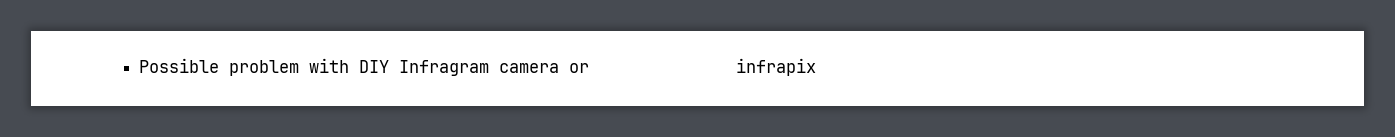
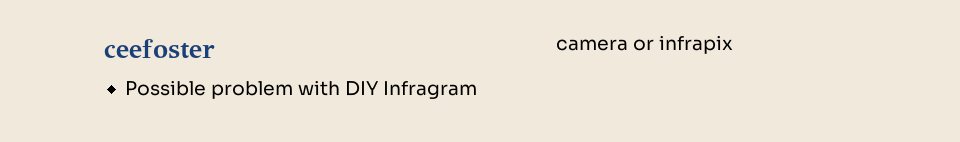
+ ceefoster

